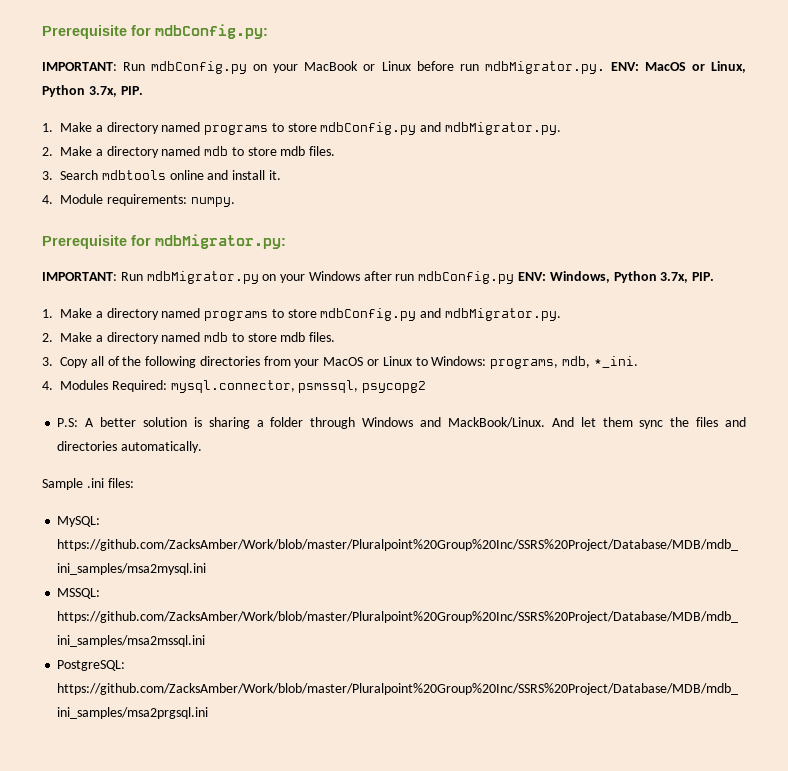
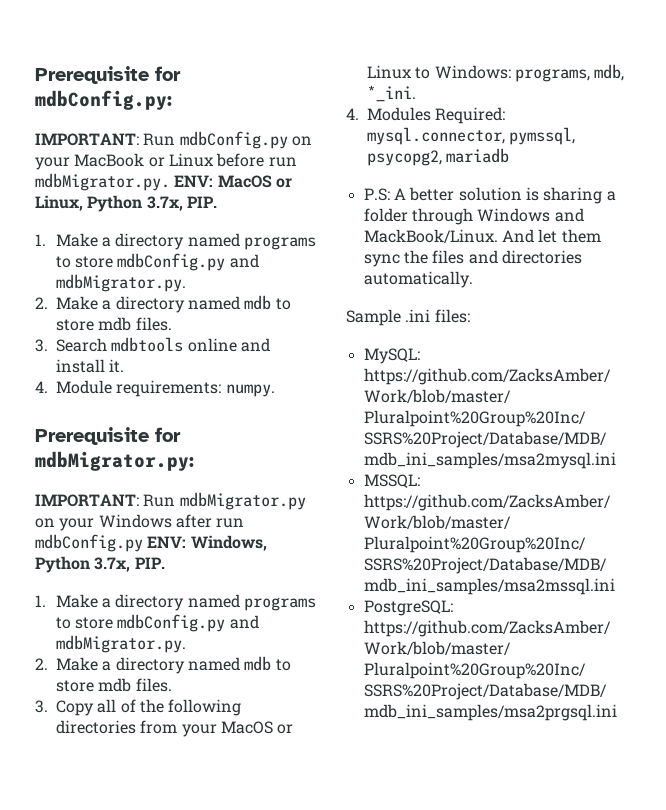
- 4. Modules Required: mysql.connector, psmssql, psycopg2
+ 4. Modules Required: mysql.connector, pymssql, psycopg2, mariadb

